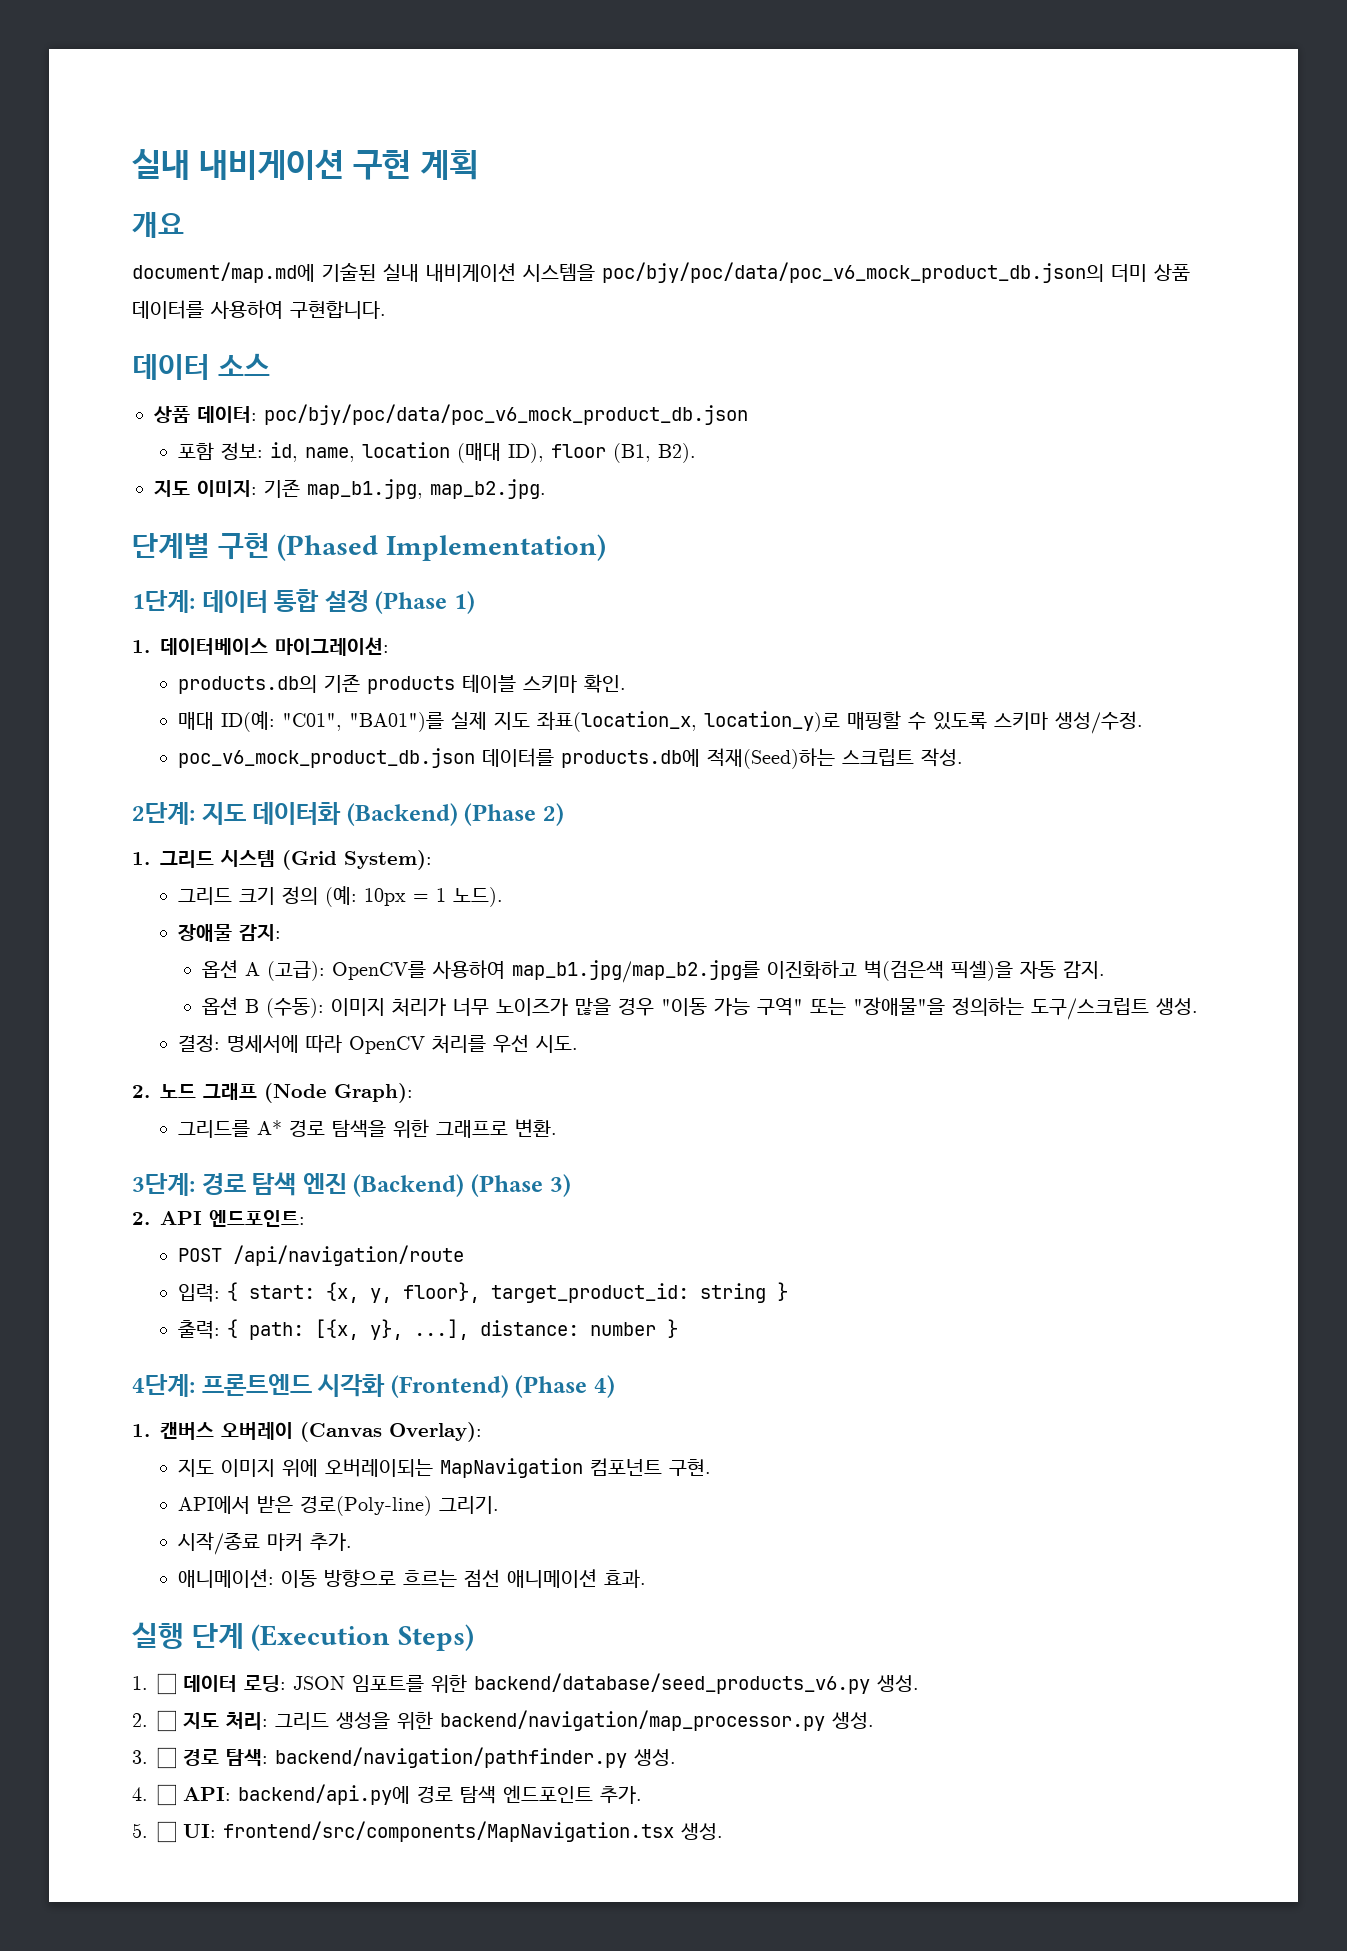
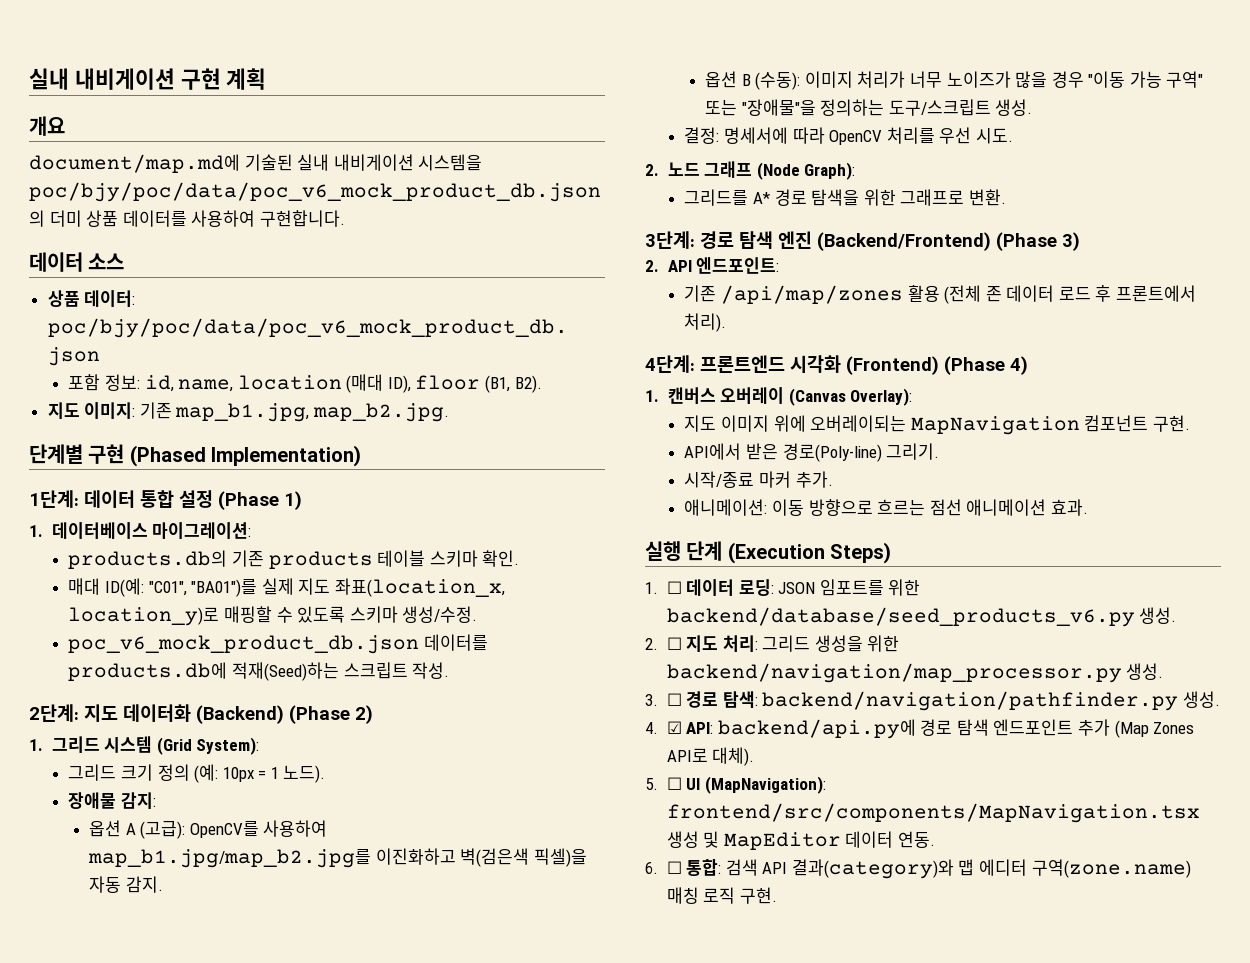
- 3단계: 경로 탐색 엔진 (Backend) (Phase 3)
+ 3단계: 경로 탐색 엔진 (Backend/Frontend) (Phase 3)
- POST /api/navigation/route
- 입력: { start: {x, y, floor}, target_product_id: string }
- 출력: { path: [{x, y}, ...], distance: number }
+ 기존 /api/map/zones 활용 (전체 존 데이터 로드 후 프론트에서 처리).
- 4. ☐ API: backend/api.py에 경로 탐색 엔드포인트 추가.
- 5. ☐ UI: frontend/src/components/MapNavigation.tsx 생성.
+ 4. ☑ API: backend/api.py에 경로 탐색 엔드포인트 추가 (Map Zones API로 대체).
+ 5. ☐ UI (MapNavigation): frontend/src/components/MapNavigation.tsx 생성 및 MapEditor 데이터 연동.
+ 6. ☐ 통합: 검색 API 결과(category)와 맵 에디터 구역(zone.name) 매칭 로직 구현.

